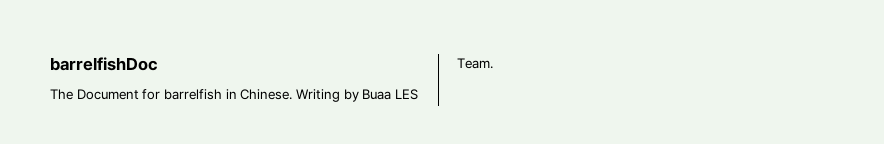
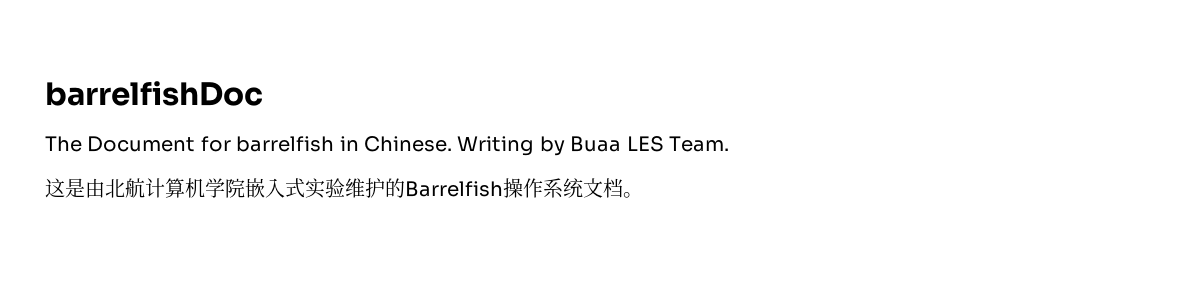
+ 这是由北航计算机学院嵌入式实验维护的Barrelfish操作系统文档。

